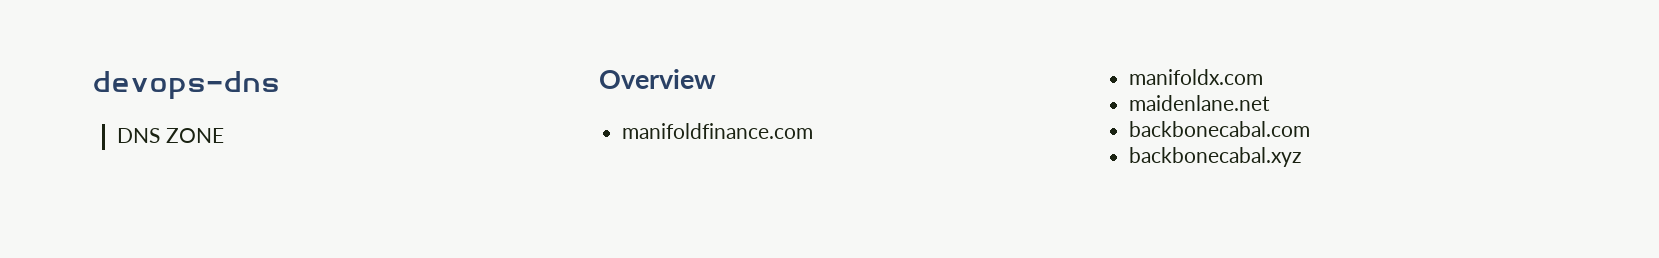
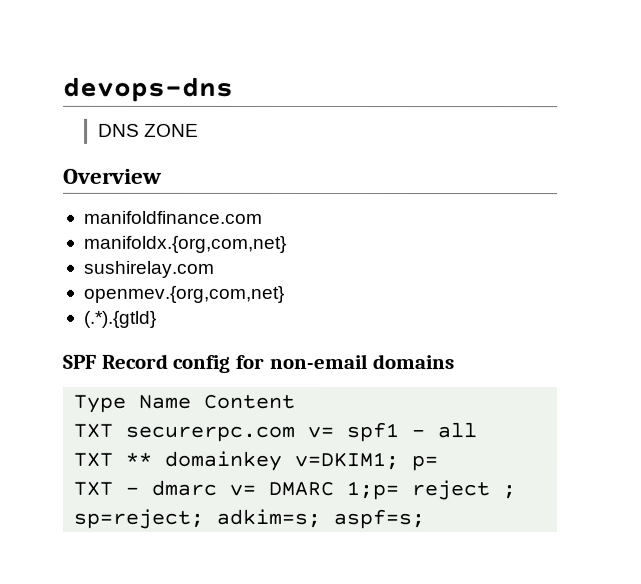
- manifoldx.com
- maidenlane.net
- backbonecabal.com
- backbonecabal.xyz
+ manifoldx.{org,com,net}
+ sushirelay.com
+ openmev.{org,com,net}
+ (.*).{gtld}
+ SPF Record config for non-email domains
+ Type Name Content
+ TXT securerpc.com v= spf1 - all
+ TXT ** domainkey v=DKIM1; p=
+ TXT - dmarc v= DMARC 1;p= reject ; sp=reject; adkim=s; aspf=s;

